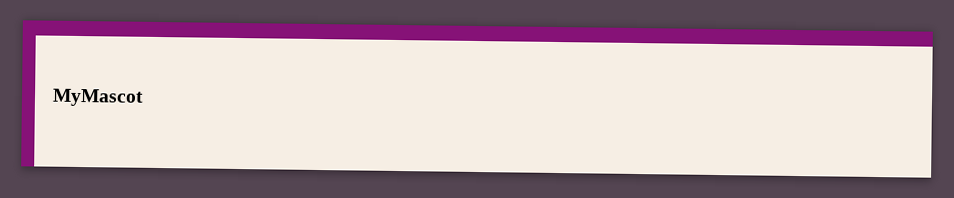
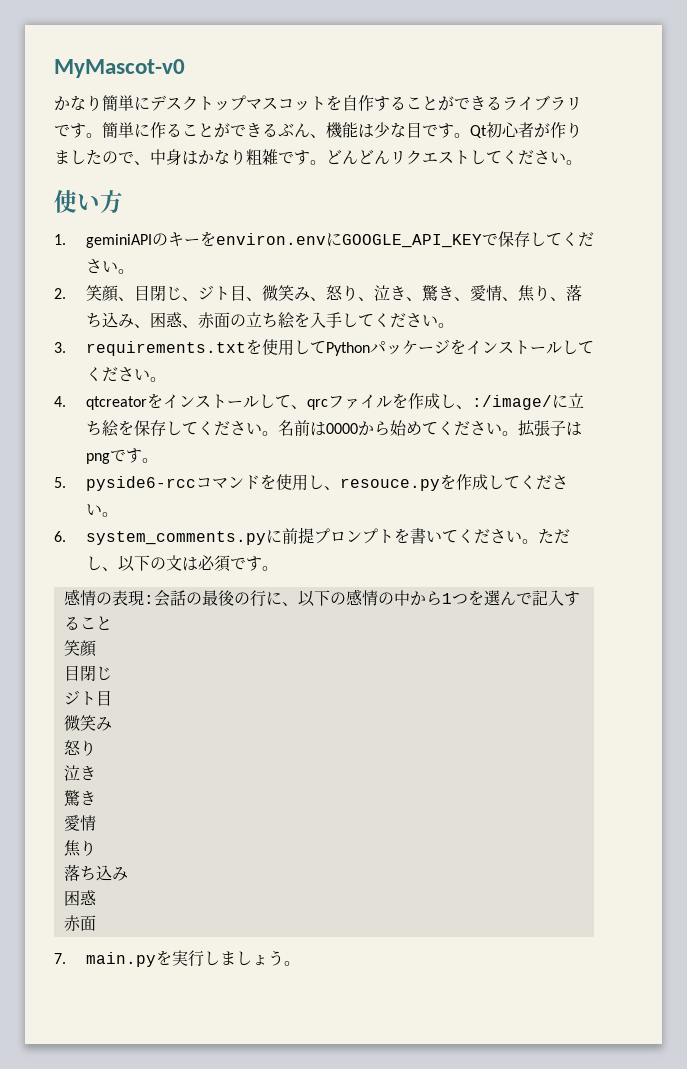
- MyMascot
+ MyMascot-v0
+ かなり簡単にデスクトップマスコットを自作することができるライブラリです。簡単に作ることができるぶん、機能は少な目です。Qt初心者が作りましたので、中身はかなり粗雑です。どんどんリクエストしてください。
+ 使い方
+ 1. geminiAPIのキーをenviron.envにGOOGLE_API_KEYで保存してください。
+ 2.笑顔、目閉じ、ジト目、微笑み、怒り、泣き、驚き、愛情、焦り、落ち込み、困惑、赤面の立ち絵を入手してください。
+ 3. requirements.txtを使用してPythonパッケージをインストールしてください。
+ 4. qtcreatorをインストールして、qrcファイルを作成し、:/image/に立ち絵を保存してください。名前は0000から始めてください。拡張子はpngです。
+ 5. pyside6-rccコマンドを使用し、resouce.pyを作成してください。
+ 6. system_comments.pyに前提プロンプトを書いてください。ただし、以下の文は必須です。
+ 感情の表現:会話の最後の行に、以下の感情の中から1つを選んで記入すること
+ 笑顔
+ 目閉じ
+ ジト目
+ 微笑み
+ 怒り
+ 泣き
+ 驚き
+ 愛情
+ 焦り
+ 落ち込み
+ 困惑
+ 赤面
+ 7. main.pyを実行しましょう。

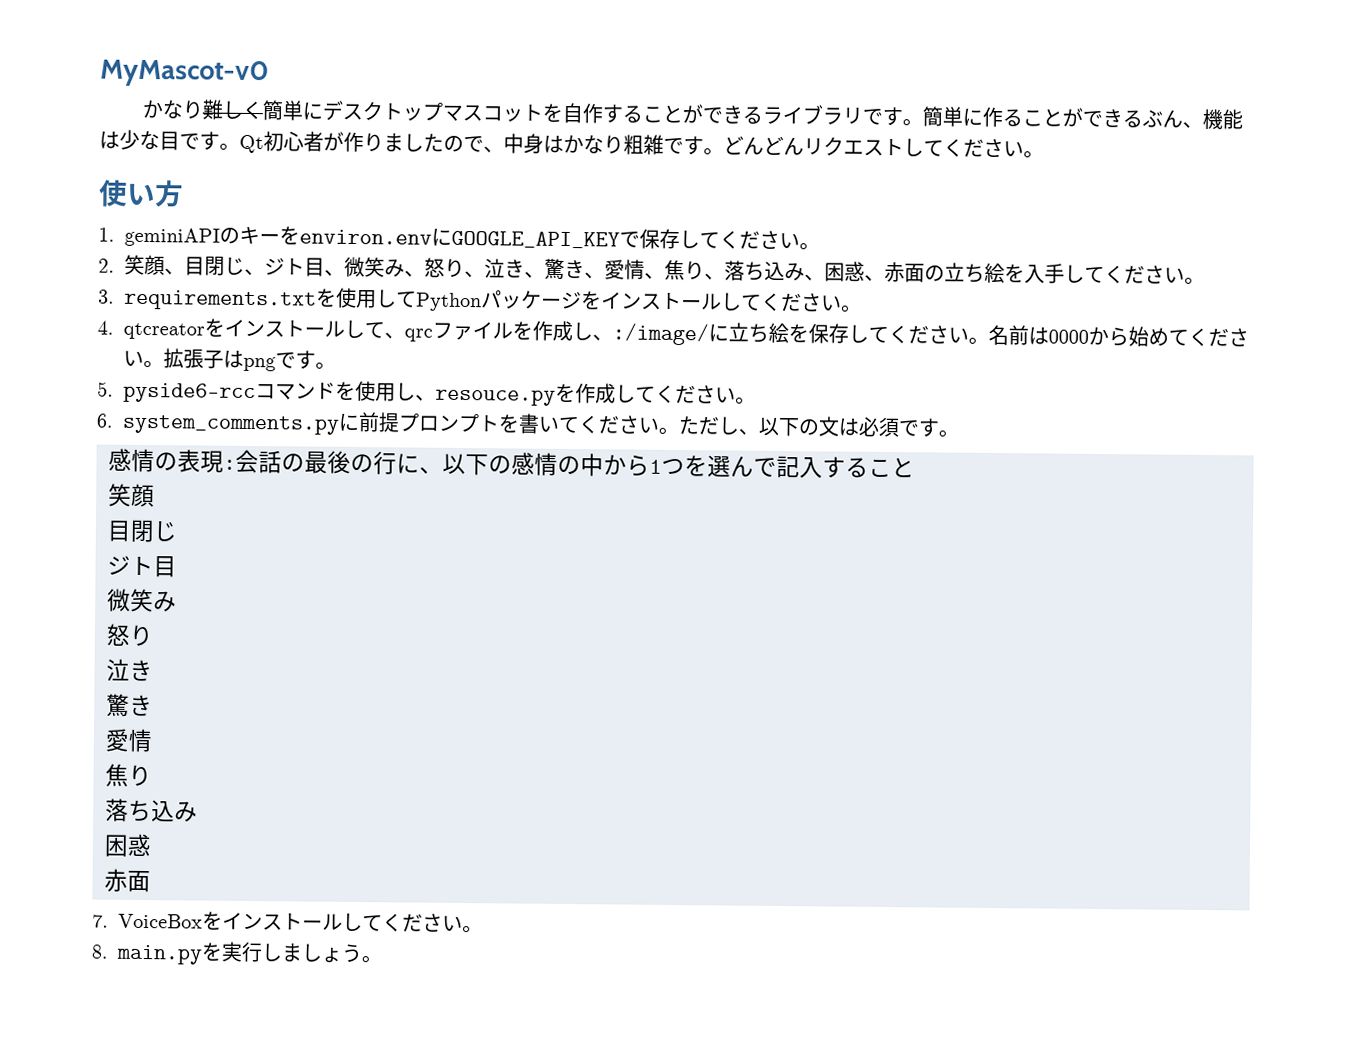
- かなり簡単にデスクトップマスコットを自作することができるライブラリです。
+ かなり難しく簡単にデスクトップマスコットを自作することができるライブラリです。
- 7. main.pyを実行しましょう。
+ 7. VoiceBoxをインストールしてください。
+ 8. main.pyを実行しましょう。

